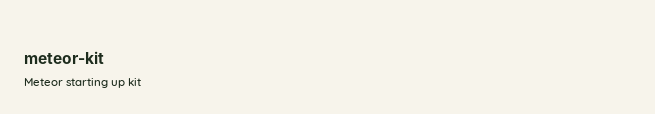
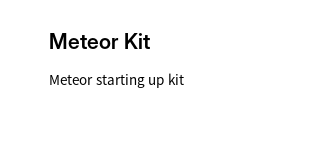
- meteor-kit
+ Meteor Kit

